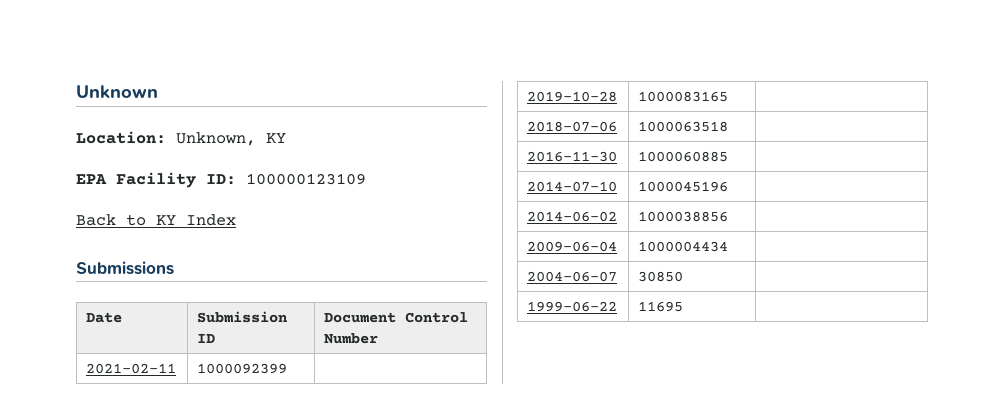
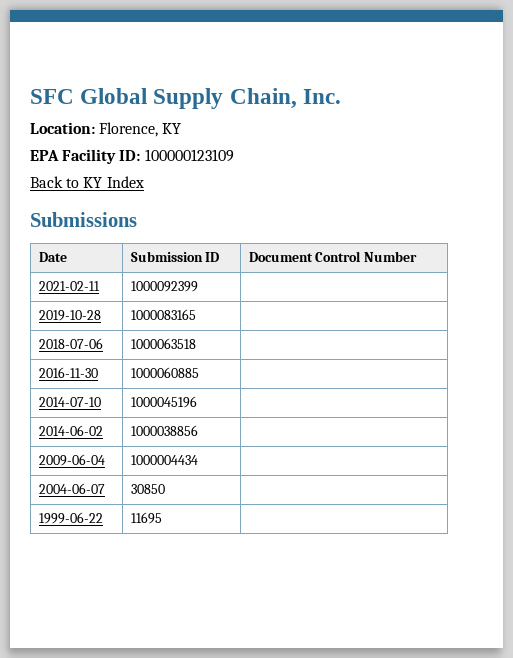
- Unknown
+ SFC Global Supply Chain, Inc.
- Location: Unknown, KY
+ Location: Florence, KY

